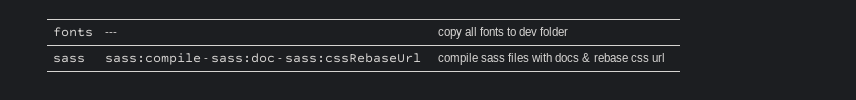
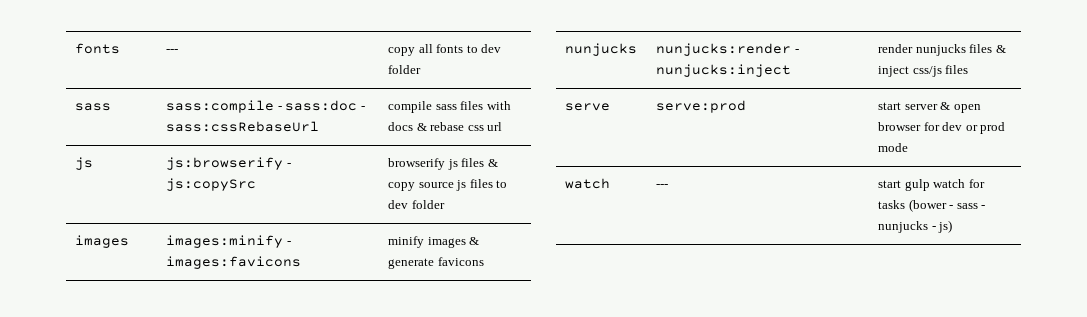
+ js | js:browserify - js:copySrc | browserify js files & copy source js files to dev folder
+ images | images:minify - images:favicons | minify images & generate favicons
+ nunjucks | nunjucks:render - nunjucks:inject | render nunjucks files & inject css/js files
+ serve | serve:prod | start server & open browser for dev or prod mode
+ watch | --- | start gulp watch for tasks (bower - sass - nunjucks - js)

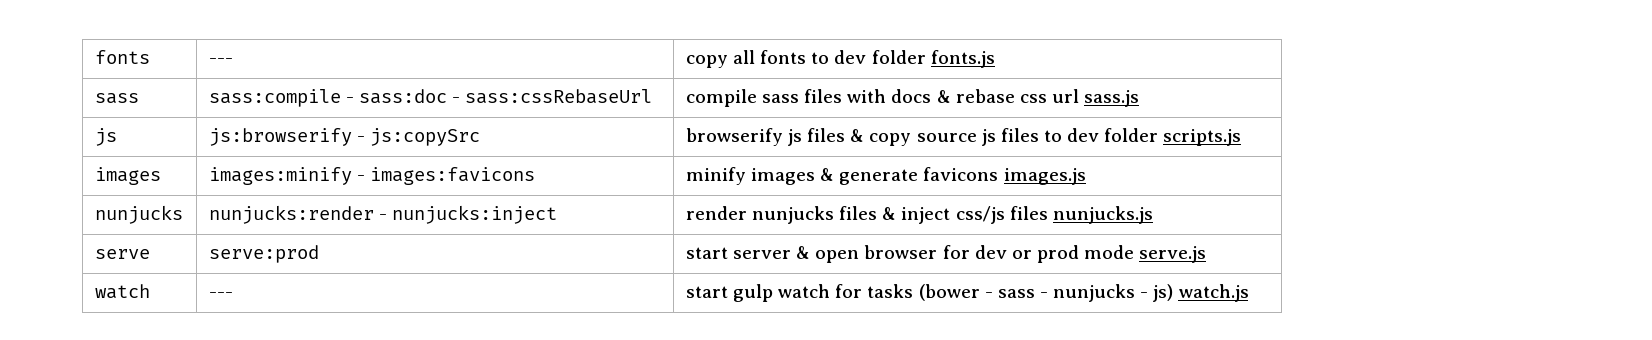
- fonts | --- | copy all fonts to dev folder
+ fonts | --- | copy all fonts to dev folder fonts.js
- sass | sass:compile - sass:doc - sass:cssRebaseUrl | compile sass files with docs & rebase css url
+ sass | sass:compile - sass:doc - sass:cssRebaseUrl | compile sass files with docs & rebase css url sass.js
- js | js:browserify - js:copySrc | browserify js files & copy source js files to dev folder
+ js | js:browserify - js:copySrc | browserify js files & copy source js files to dev folder scripts.js
- images | images:minify - images:favicons | minify images & generate favicons
+ images | images:minify - images:favicons | minify images & generate favicons images.js
- nunjucks | nunjucks:render - nunjucks:inject | render nunjucks files & inject css/js files
+ nunjucks | nunjucks:render - nunjucks:inject | render nunjucks files & inject css/js files nunjucks.js
- serve | serve:prod | start server & open browser for dev or prod mode
+ serve | serve:prod | start server & open browser for dev or prod mode serve.js
- watch | --- | start gulp watch for tasks (bower - sass - nunjucks - js)
+ watch | --- | start gulp watch for tasks (bower - sass - nunjucks - js) watch.js

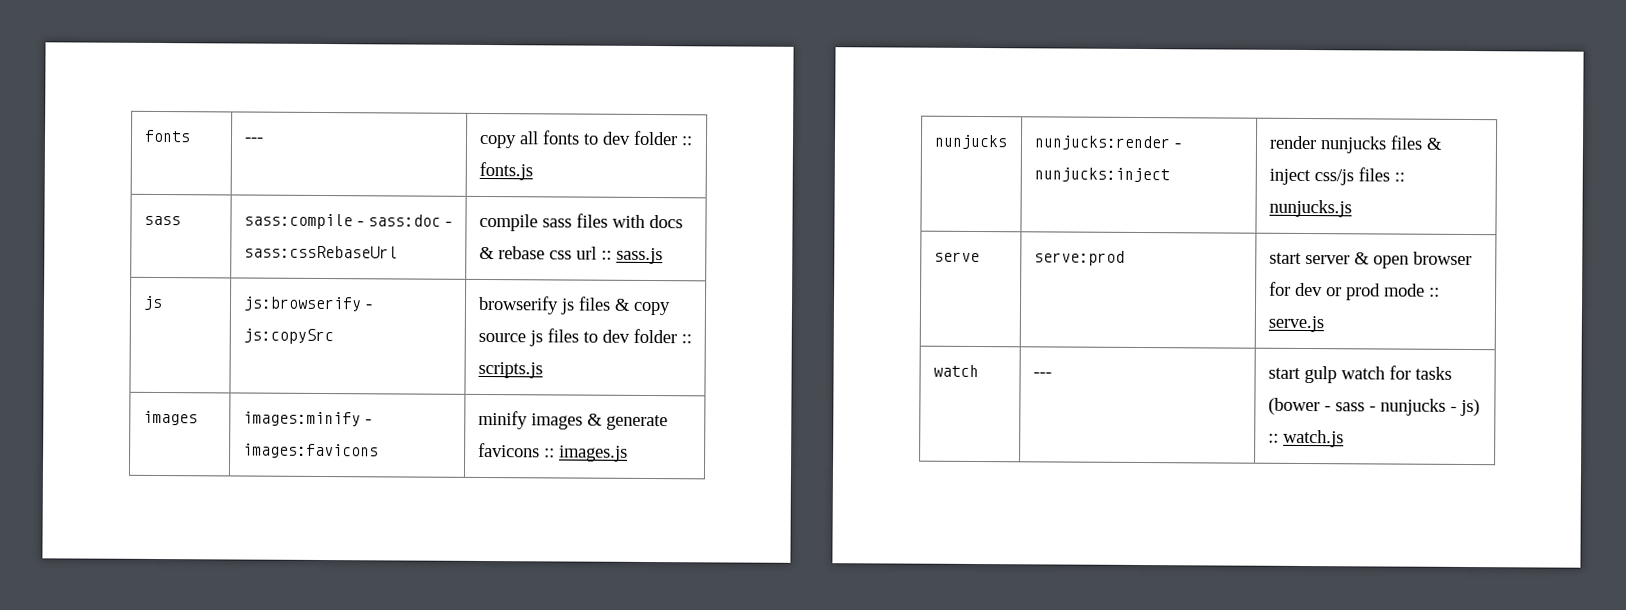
- fonts | --- | copy all fonts to dev folder fonts.js
+ fonts | --- | copy all fonts to dev folder :: fonts.js
- sass | sass:compile - sass:doc - sass:cssRebaseUrl | compile sass files with docs & rebase css url sass.js
+ sass | sass:compile - sass:doc - sass:cssRebaseUrl | compile sass files with docs & rebase css url :: sass.js
- js | js:browserify - js:copySrc | browserify js files & copy source js files to dev folder scripts.js
+ js | js:browserify - js:copySrc | browserify js files & copy source js files to dev folder :: scripts.js
- images | images:minify - images:favicons | minify images & generate favicons images.js
+ images | images:minify - images:favicons | minify images & generate favicons :: images.js
- nunjucks | nunjucks:render - nunjucks:inject | render nunjucks files & inject css/js files nunjucks.js
+ nunjucks | nunjucks:render - nunjucks:inject | render nunjucks files & inject css/js files :: nunjucks.js
- serve | serve:prod | start server & open browser for dev or prod mode serve.js
+ serve | serve:prod | start server & open browser for dev or prod mode :: serve.js
- watch | --- | start gulp watch for tasks (bower - sass - nunjucks - js) watch.js
+ watch | --- | start gulp watch for tasks (bower - sass - nunjucks - js) :: watch.js

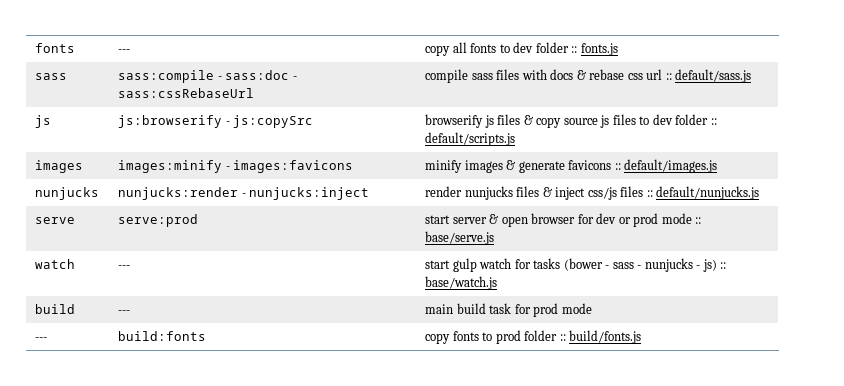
- sass | sass:compile - sass:doc - sass:cssRebaseUrl | compile sass files with docs & rebase css url :: sass.js
+ sass | sass:compile - sass:doc - sass:cssRebaseUrl | compile sass files with docs & rebase css url :: default/sass.js
- js | js:browserify - js:copySrc | browserify js files & copy source js files to dev folder :: scripts.js
+ js | js:browserify - js:copySrc | browserify js files & copy source js files to dev folder :: default/scripts.js
- images | images:minify - images:favicons | minify images & generate favicons :: images.js
+ images | images:minify - images:favicons | minify images & generate favicons :: default/images.js
- nunjucks | nunjucks:render - nunjucks:inject | render nunjucks files & inject css/js files :: nunjucks.js
+ nunjucks | nunjucks:render - nunjucks:inject | render nunjucks files & inject css/js files :: default/nunjucks.js
- serve | serve:prod | start server & open browser for dev or prod mode :: serve.js
+ serve | serve:prod | start server & open browser for dev or prod mode :: base/serve.js
- watch | --- | start gulp watch for tasks (bower - sass - nunjucks - js) :: watch.js
+ watch | --- | start gulp watch for tasks (bower - sass - nunjucks - js) :: base/watch.js
+ build | --- | main build task for prod mode
+ --- | build:fonts | copy fonts to prod folder :: build/fonts.js

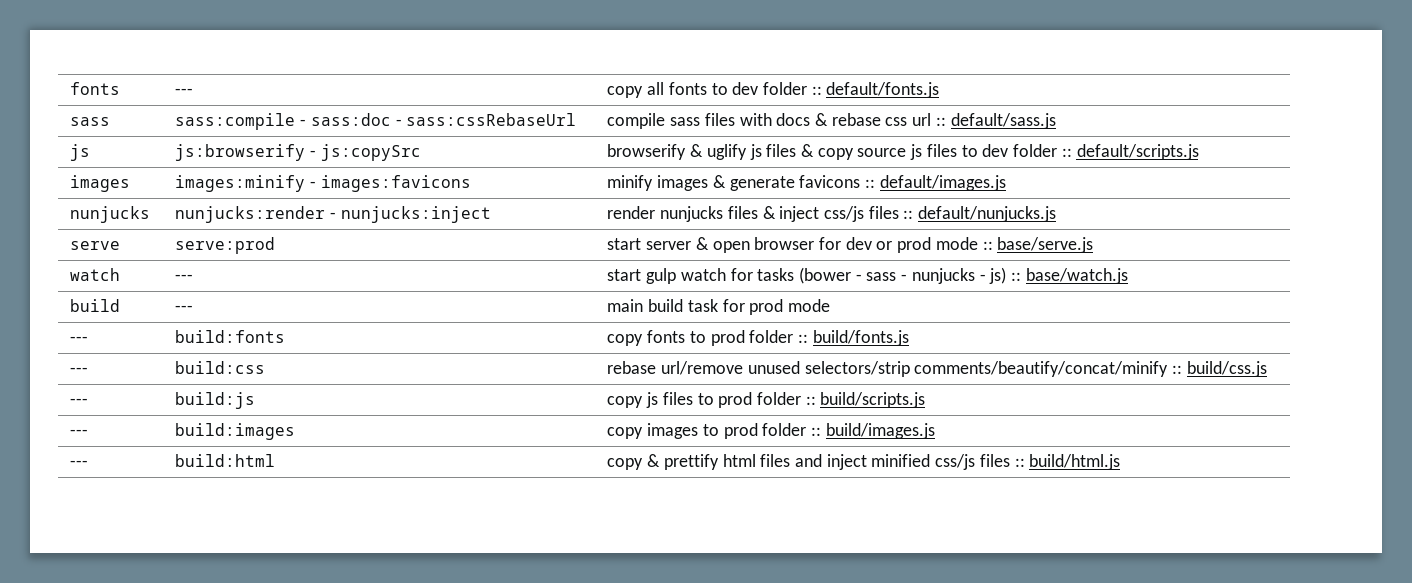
- fonts | --- | copy all fonts to dev folder :: fonts.js
+ fonts | --- | copy all fonts to dev folder :: default/fonts.js
- js | js:browserify - js:copySrc | browserify js files & copy source js files to dev folder :: default/scripts.js
+ js | js:browserify - js:copySrc | browserify & uglify js files & copy source js files to dev folder :: default/scripts.js
+ --- | build:css | rebase url/remove unused selectors/strip comments/beautify/concat/minify :: build/css.js
+ --- | build:js | copy js files to prod folder :: build/scripts.js
+ --- | build:images | copy images to prod folder :: build/images.js
+ --- | build:html | copy & prettify html files and inject minified css/js files :: build/html.js

